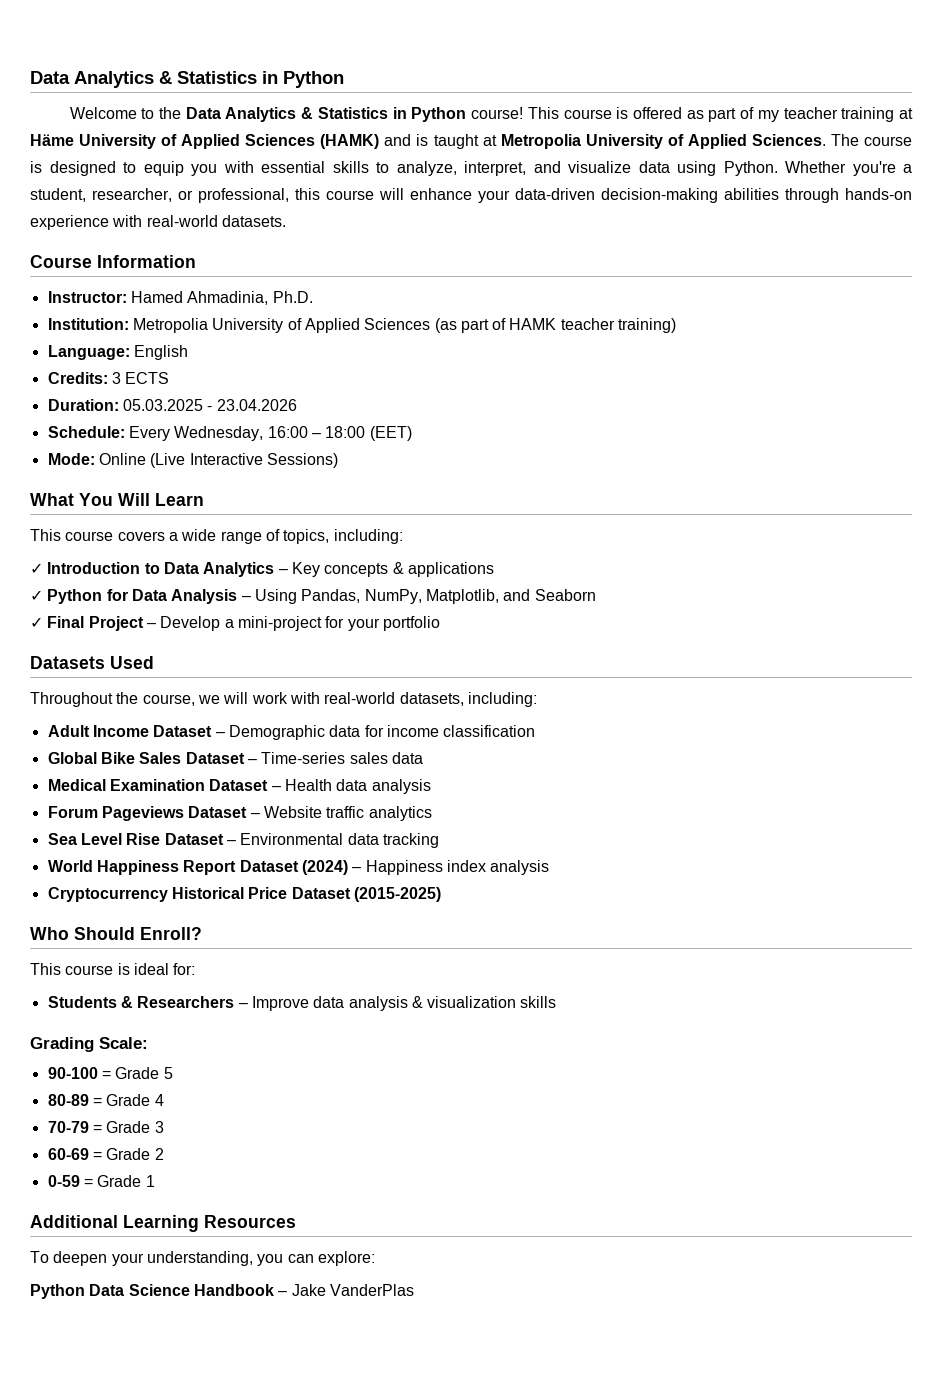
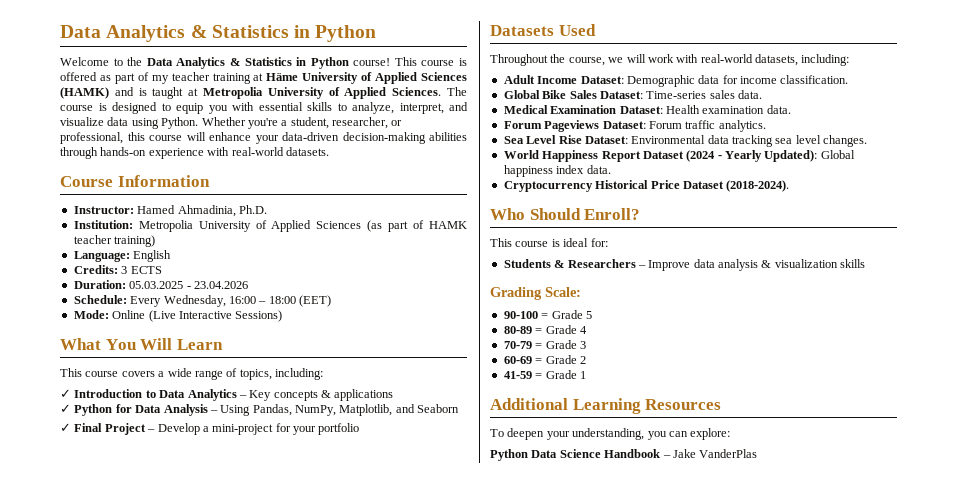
- Adult Income Dataset – Demographic data for income classification
+ Adult Income Dataset: Demographic data for income classification.
- Global Bike Sales Dataset – Time-series sales data
+ Global Bike Sales Dataset: Time-series sales data.
- Medical Examination Dataset – Health data analysis
- Forum Pageviews Dataset – Website traffic analytics
+ Medical Examination Dataset: Health examination data.
+ Forum Pageviews Dataset: Forum traffic analytics.
- Sea Level Rise Dataset – Environmental data tracking
+ Sea Level Rise Dataset: Environmental data tracking sea level changes.
- World Happiness Report Dataset (2024) – Happiness index analysis
+ World Happiness Report Dataset (2024 - Yearly Updated): Global happiness index data.
- Cryptocurrency Historical Price Dataset (2015-2025)
+ Cryptocurrency Historical Price Dataset (2018-2024).
- 0-59 = Grade 1
+ 41-59 = Grade 1

